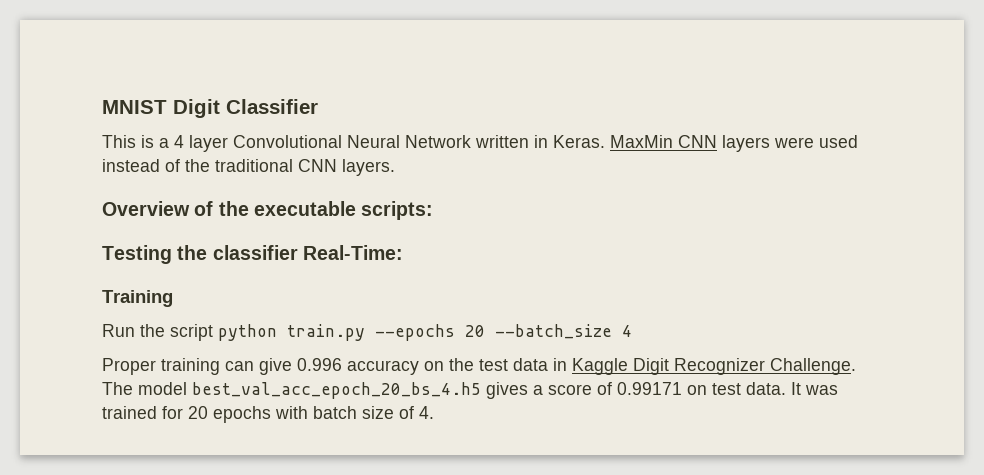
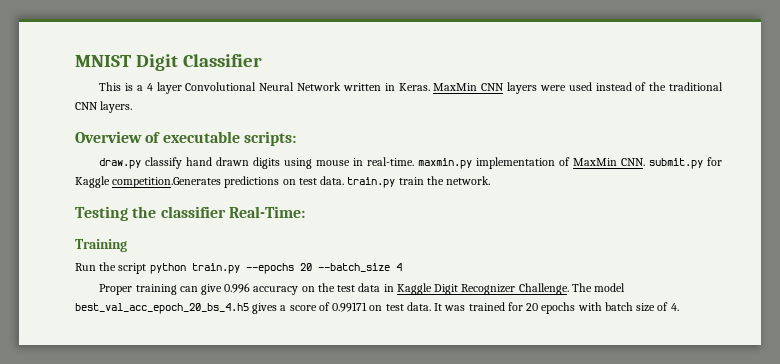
- Overview of the executable scripts:
+ Overview of executable scripts:
+ draw.py classify hand drawn digits using mouse in real-time. maxmin.py implementation of MaxMin CNN. submit.py for Kaggle competition.Generates predictions on test data. train.py train the network.

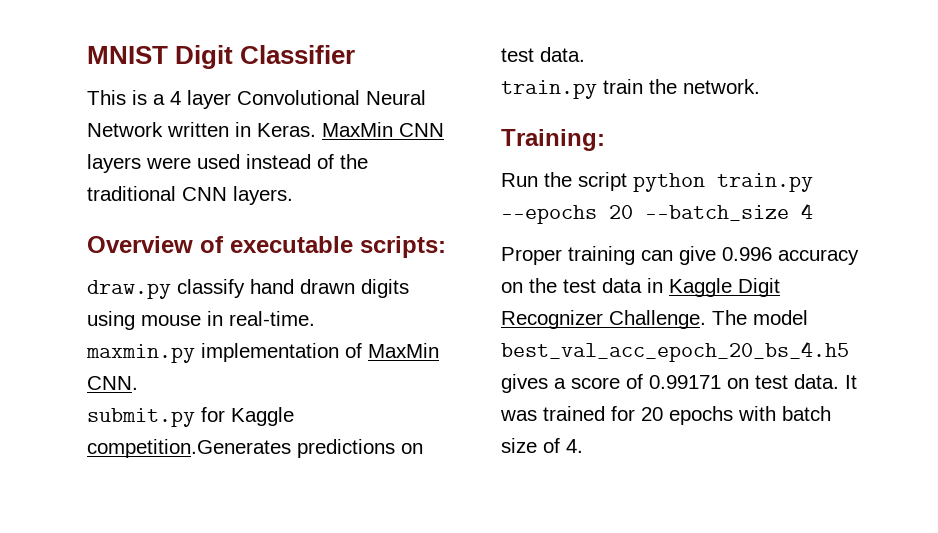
- draw.py classify hand drawn digits using mouse in real-time. maxmin.py implementation of MaxMin CNN. submit.py for Kaggle competition.Generates predictions on test data. train.py train the network.
+ draw.py classify hand drawn digits using mouse in real-time.
+ maxmin.py implementation of MaxMin CNN.
+ submit.py for Kaggle competition.Generates predictions on test data.
+ train.py train the network.
- Testing the classifier Real-Time:
- Training
+ Training:

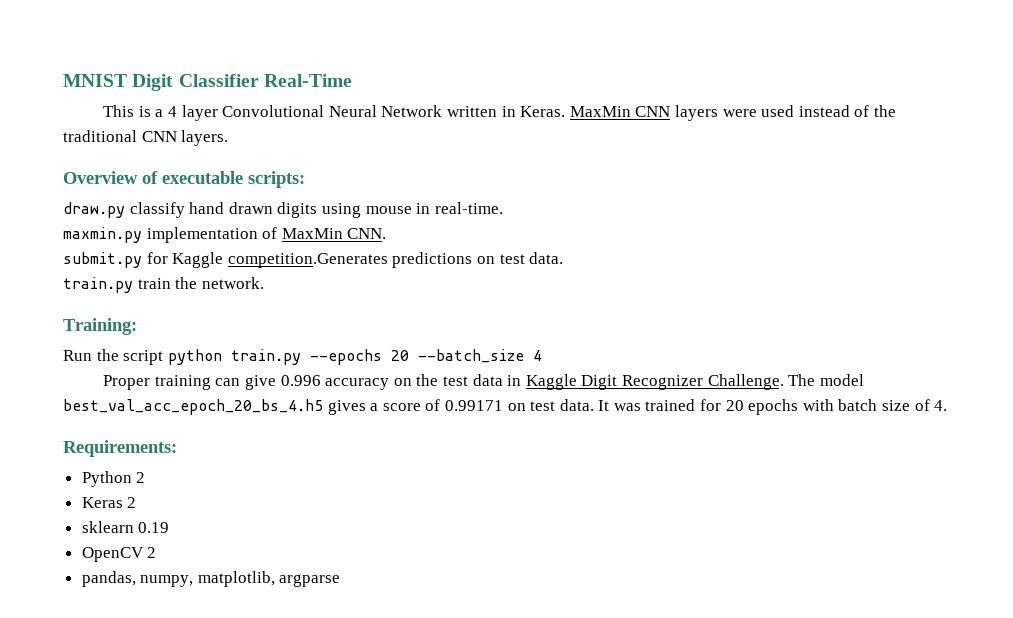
- MNIST Digit Classifier
+ MNIST Digit Classifier Real-Time
+ Requirements:
+ Python 2
+ Keras 2
+ sklearn 0.19
+ OpenCV 2
+ pandas, numpy, matplotlib, argparse

